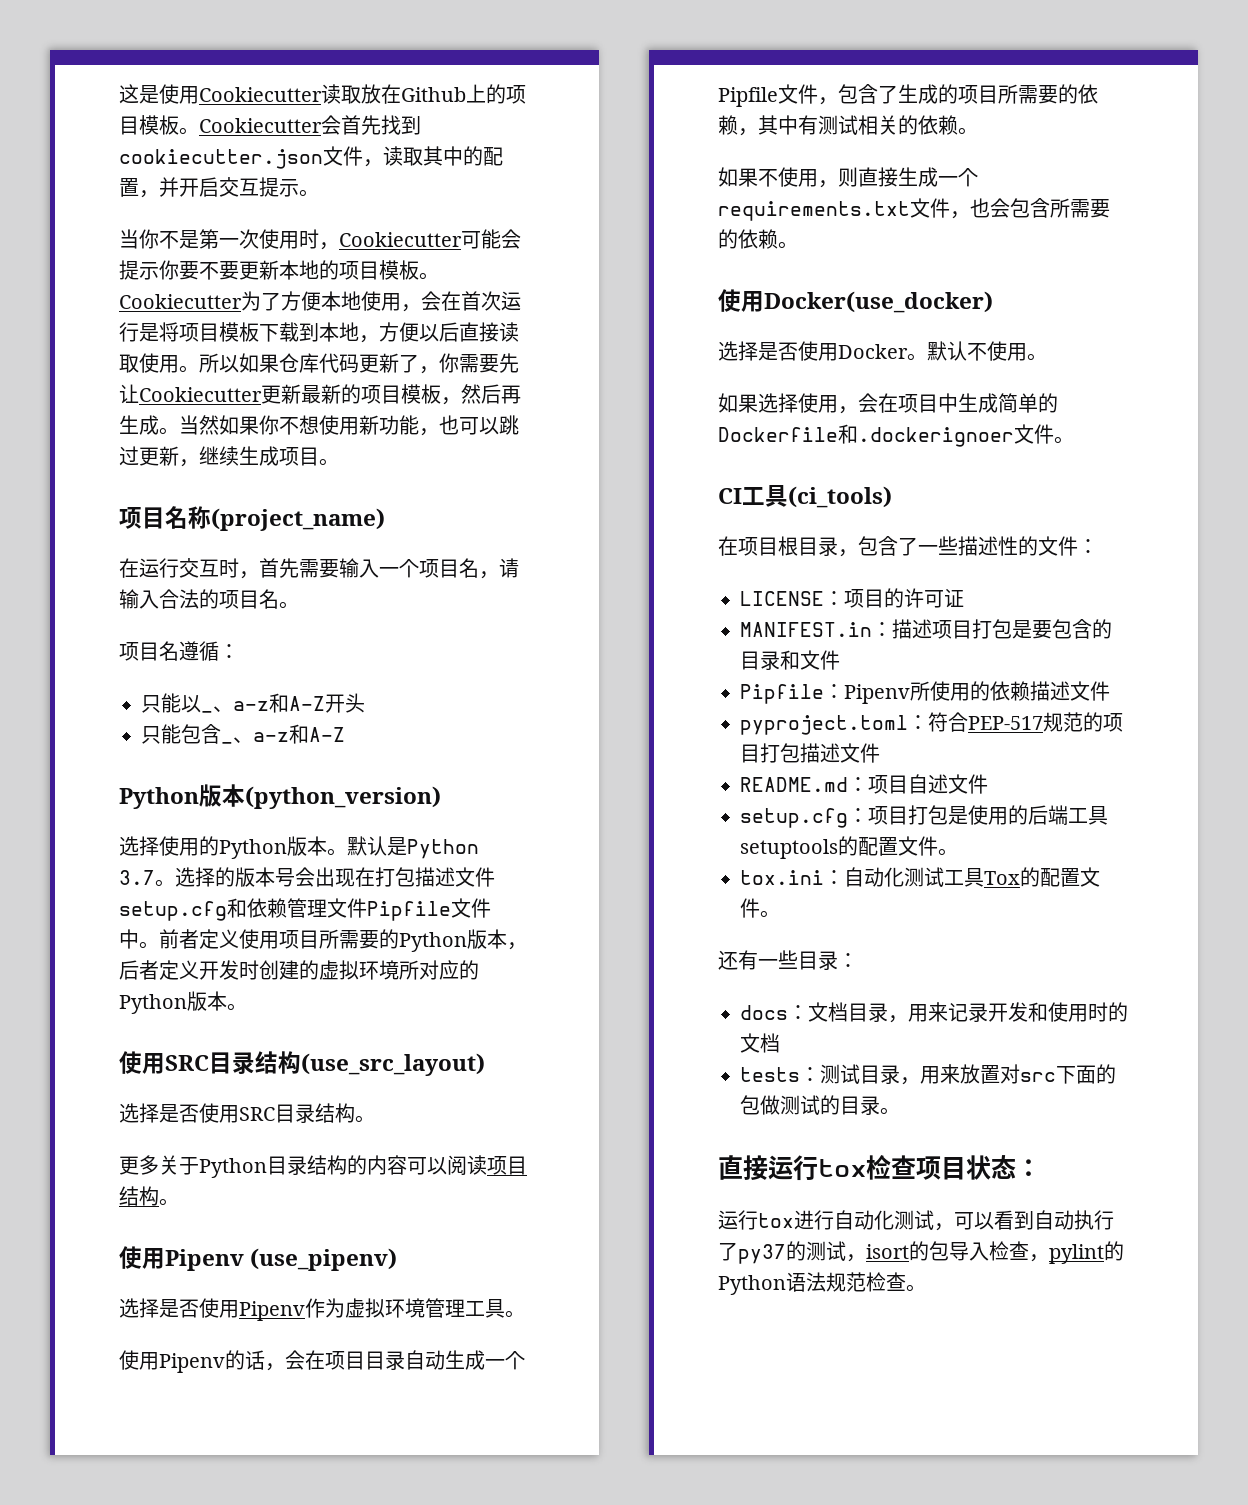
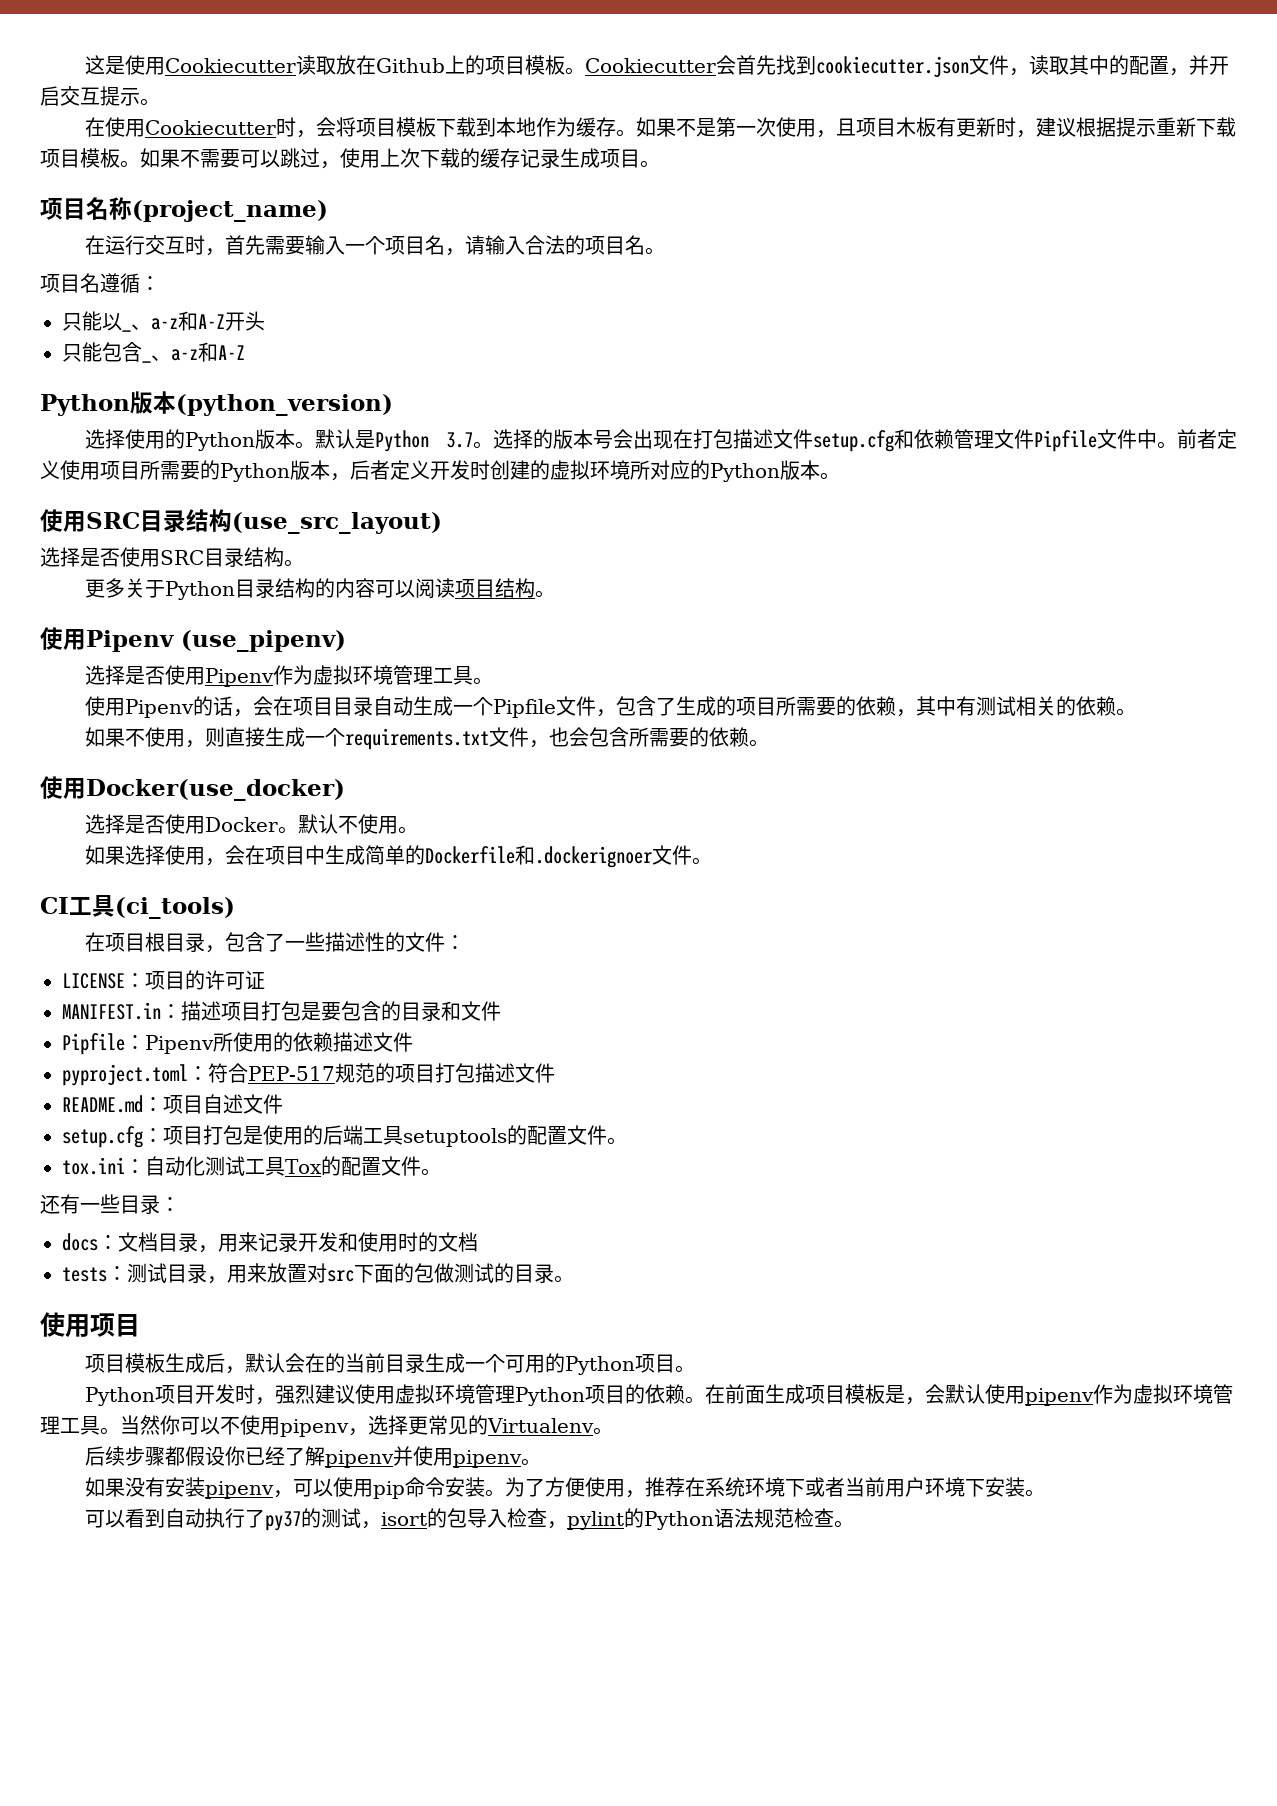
- 当你不是第一次使用时，Cookiecutter可能会提示你要不要更新本地的项目模板。Cookiecutter为了方便本地使用，会在首次运行是将项目模板下载到本地，方便以后直接读取使用。所以如果仓库代码更新了，你需要先让Cookiecutter更新最新的项目模板，然后再生成。当然如果你不想使用新功能，也可以跳过更新，继续生成项目。
+ 在使用Cookiecutter时，会将项目模板下载到本地作为缓存。如果不是第一次使用，且项目木板有更新时，建议根据提示重新下载项目模板。如果不需要可以跳过，使用上次下载的缓存记录生成项目。
  tests：测试目录，用来放置对src下面的包做测试的目录。
- 直接运行tox检查项目状态：
- 运行tox进行自动化测试，可以看到自动执行了py37的测试，isort的包导入检查，pylint的Python语法规范检查。
+ 使用项目
+ 项目模板生成后，默认会在的当前目录生成一个可用的Python项目。
+ Python项目开发时，强烈建议使用虚拟环境管理Python项目的依赖。在前面生成项目模板是，会默认使用pipenv作为虚拟环境管理工具。当然你可以不使用pipenv，选择更常见的Virtualenv。
+ 后续步骤都假设你已经了解pipenv并使用pipenv。
+ 如果没有安装pipenv，可以使用pip命令安装。为了方便使用，推荐在系统环境下或者当前用户环境下安装。
+ 可以看到自动执行了py37的测试，isort的包导入检查，pylint的Python语法规范检查。

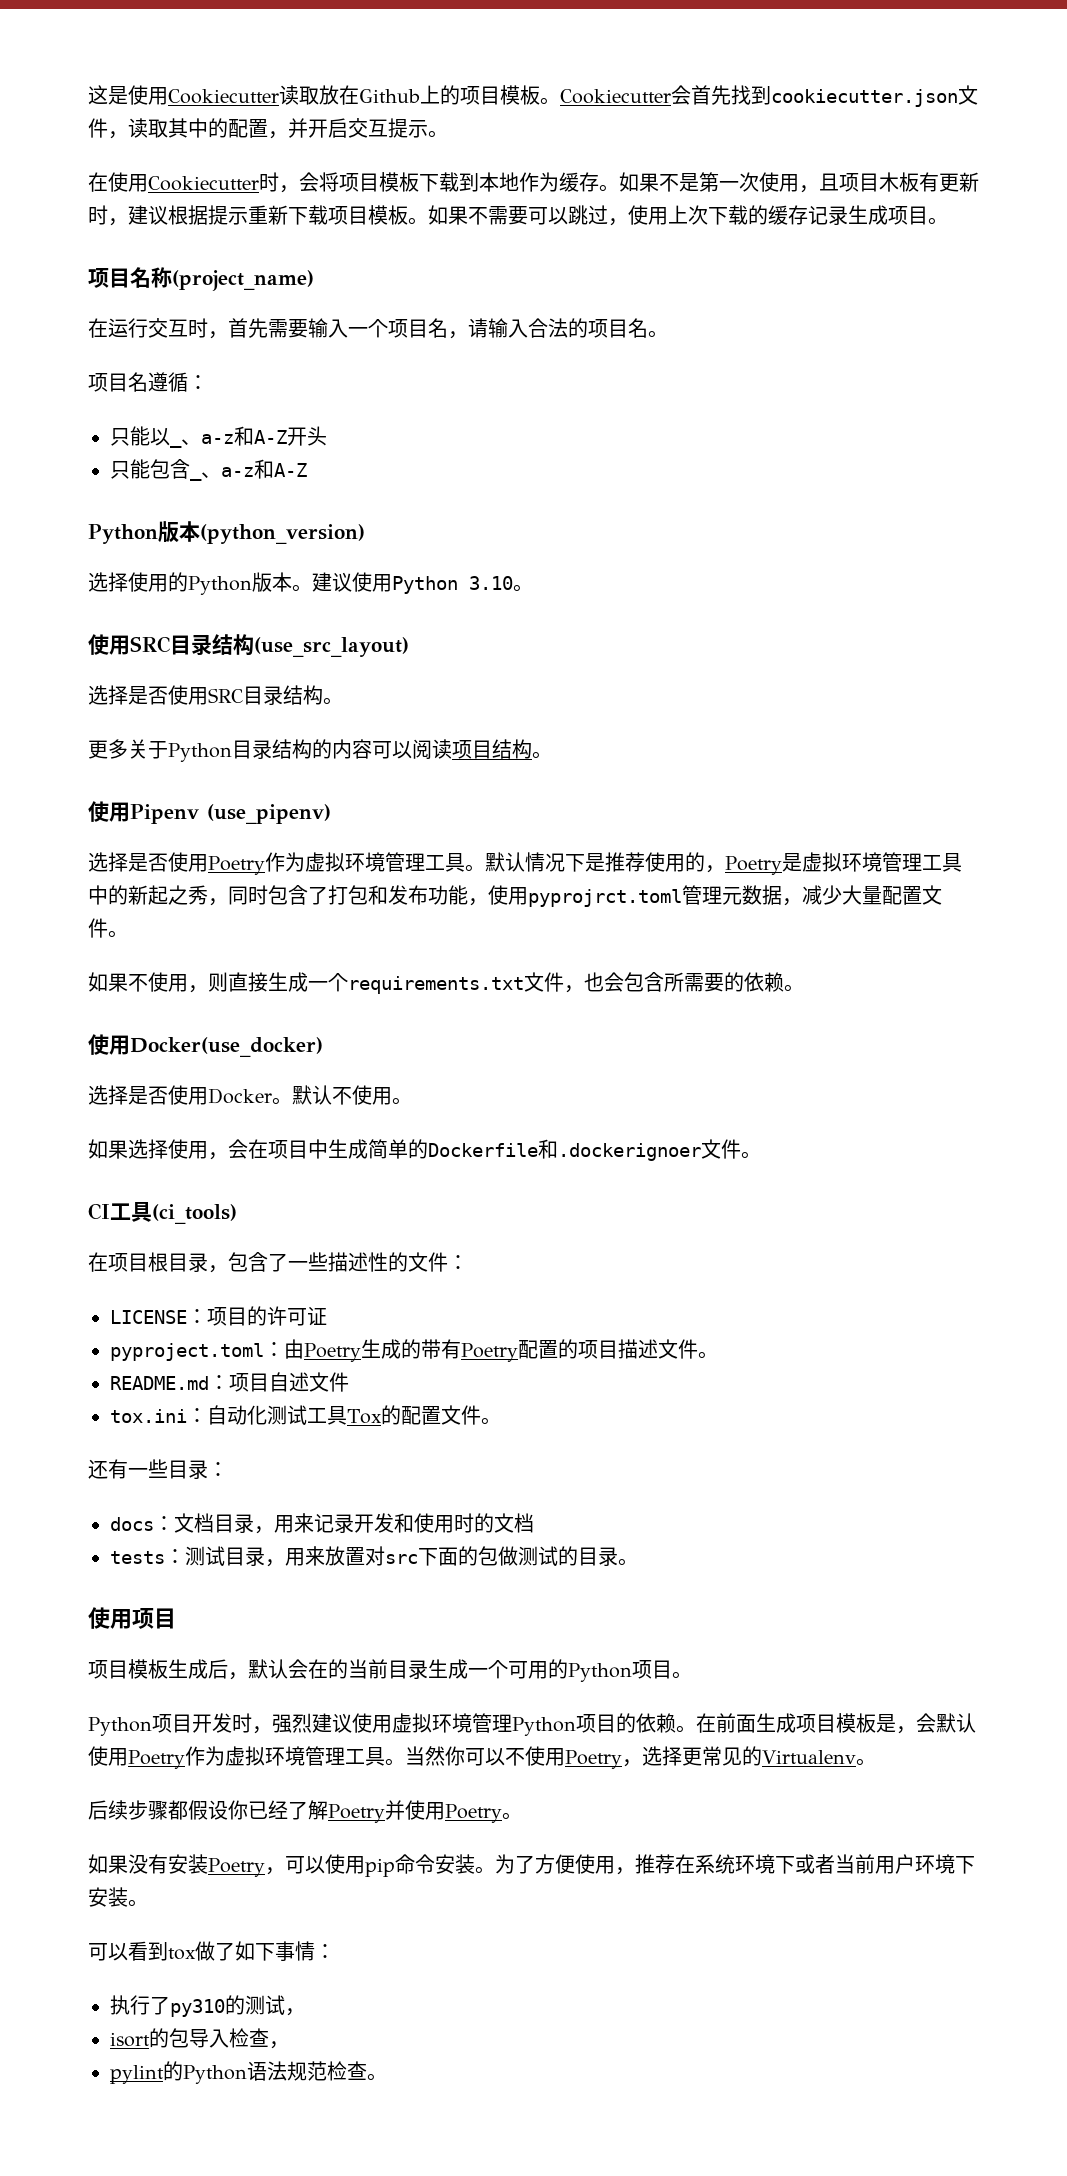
- 默认是Python 3.7。选择的版本号会出现在打包描述文件setup.cfg和依赖管理文件Pipfile文件中。前者定义使用项目所需要的Python版本，后者定义开发时创建的虚拟环境所对应的Python版本。
+ 建议使用Python 3.10。
- 选择是否使用Pipenv作为虚拟环境管理工具。
- 使用Pipenv的话，会在项目目录自动生成一个Pipfile文件，包含了生成的项目所需要的依赖，其中有测试相关的依赖。
+ 选择是否使用Poetry作为虚拟环境管理工具。默认情况下是推荐使用的，Poetry是虚拟环境管理工具中的新起之秀，同时包含了打包和发布功能，使用pyprojrct.toml管理元数据，减少大量配置文件。
- MANIFEST.in：描述项目打包是要包含的目录和文件
- Pipfile：Pipenv所使用的依赖描述文件
- pyproject.toml：符合PEP-517规范的项目打包描述文件
+ pyproject.toml：由Poetry生成的带有Poetry配置的项目描述文件。
- setup.cfg：项目打包是使用的后端工具setuptools的配置文件。
- 在前面生成项目模板是，会默认使用pipenv作为虚拟环境管理工具。
+ 在前面生成项目模板是，会默认使用Poetry作为虚拟环境管理工具。
- 当然你可以不使用pipenv，选择更常见的Virtualenv。
+ 当然你可以不使用Poetry，选择更常见的Virtualenv。
- 后续步骤都假设你已经了解pipenv并使用pipenv。
+ 后续步骤都假设你已经了解Poetry并使用Poetry。
- 如果没有安装pipenv，可以使用pip命令安装。
+ 如果没有安装Poetry，可以使用pip命令安装。
- 可以看到自动执行了py37的测试，isort的包导入检查，pylint的Python语法规范检查。
+ 可以看到tox做了如下事情：
+ 执行了py310的测试，
+ isort的包导入检查，
+ pylint的Python语法规范检查。

